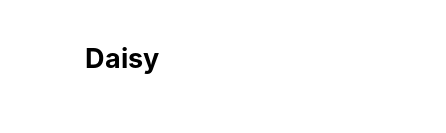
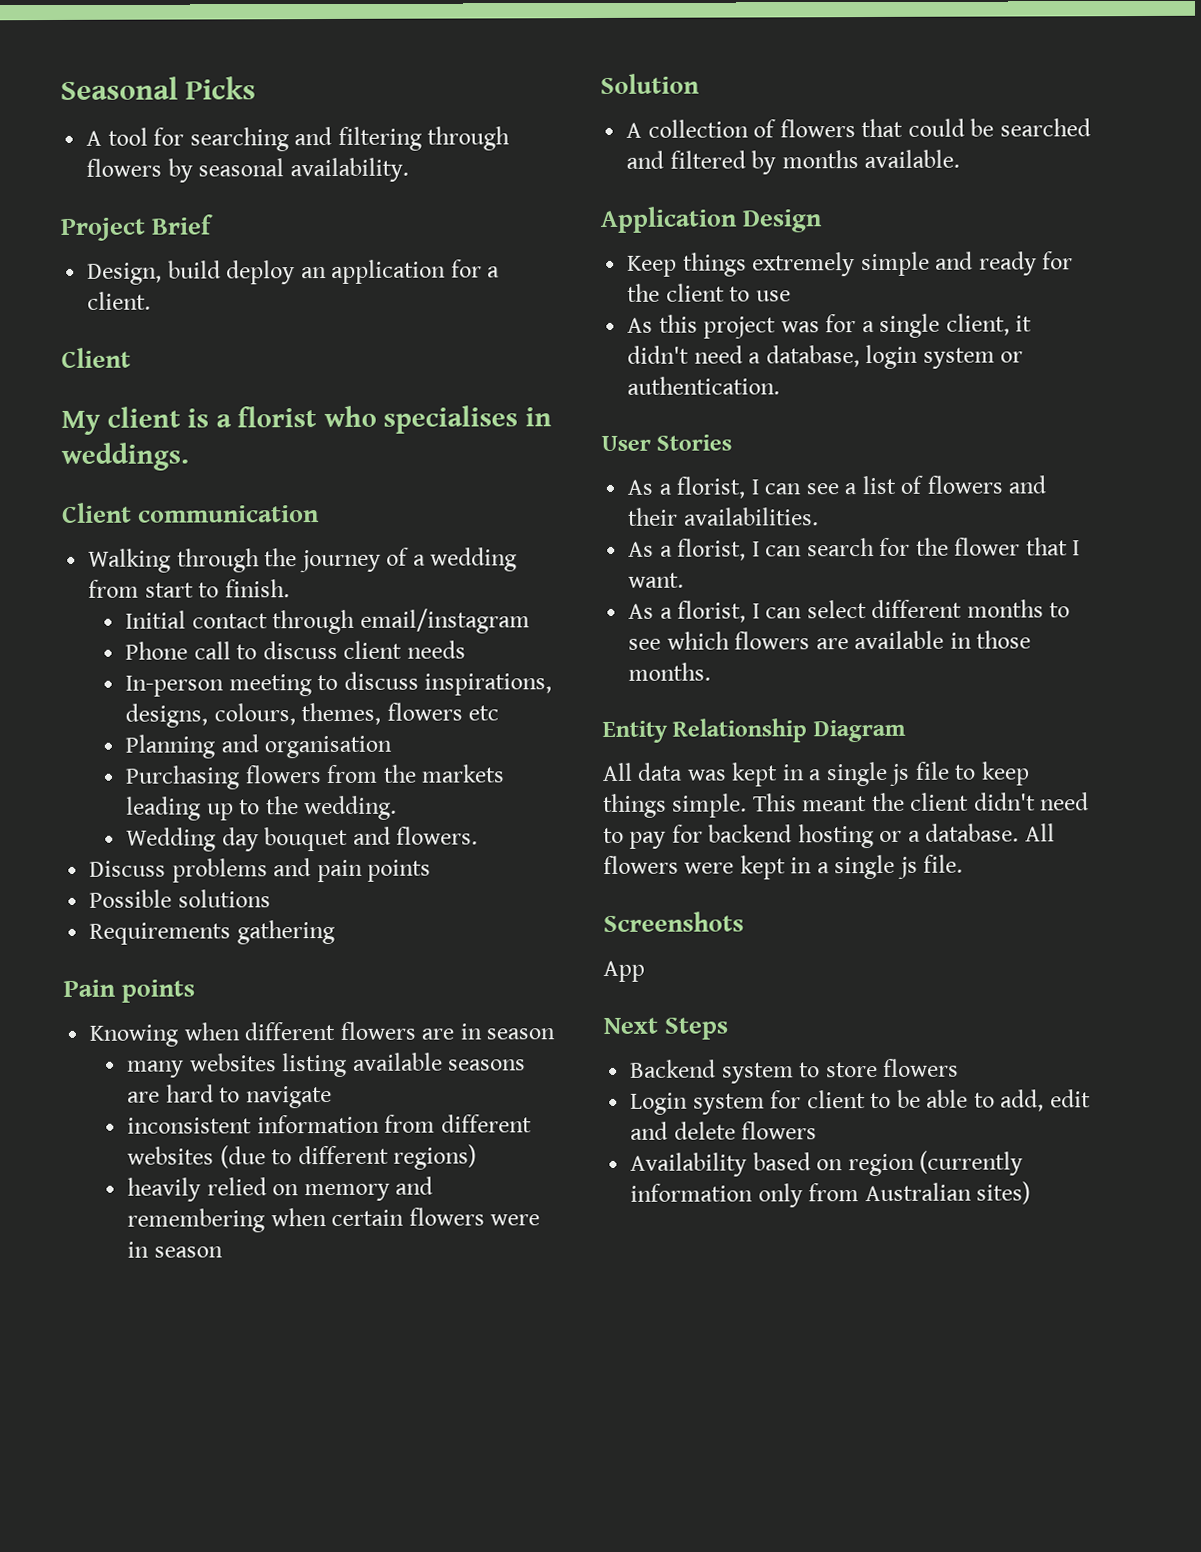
- Daisy
+ Seasonal Picks
+ A tool for searching and filtering through flowers by seasonal availability.
+ Project Brief
+ Design, build deploy an application for a client.
+ Client
+ My client is a florist who specialises in weddings.
+ Client communication
+ Walking through the journey of a wedding from start to finish.
+ Initial contact through email/instagram
+ Phone call to discuss client needs
+ In-person meeting to discuss inspirations, designs, colours, themes, flowers etc
+ Planning and organisation
+ Purchasing flowers from the markets leading up to the wedding.
+ Wedding day bouquet and flowers.
+ Discuss problems and pain points
+ Possible solutions
+ Requirements gathering
+ Pain points
+ Knowing when different flowers are in season
+ many websites listing available seasons are hard to navigate
+ inconsistent information from different websites (due to different regions)
+ heavily relied on memory and remembering when certain flowers were in season
+ Solution
+ A collection of flowers that could be searched and filtered by months available.
+ Application Design
+ Keep things extremely simple and ready for the client to use
+ As this project was for a single client, it didn't need a database, login system or authentication.
+ User Stories
+ As a florist, I can see a list of flowers and their availabilities.
+ As a florist, I can search for the flower that I want.
+ As a florist, I can select different months to see which flowers are available in those months.
+ Entity Relationship Diagram
+ All data was kept in a single js file to keep things simple. This meant the client didn't need to pay for backend hosting or a database. All flowers were kept in a single js file.
+ Screenshots
+ App
+ Next Steps
+ Backend system to store flowers
+ Login system for client to be able to add, edit and delete flowers
+ Availability based on region (currently information only from Australian sites)

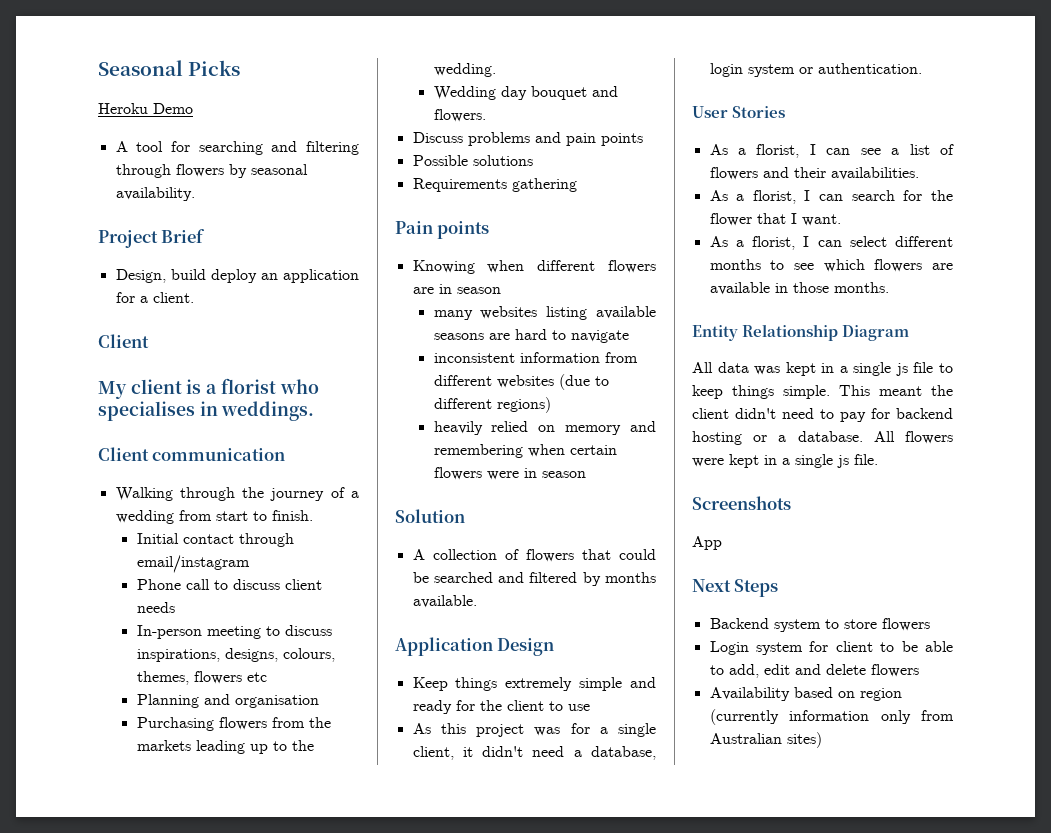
+ Heroku Demo

